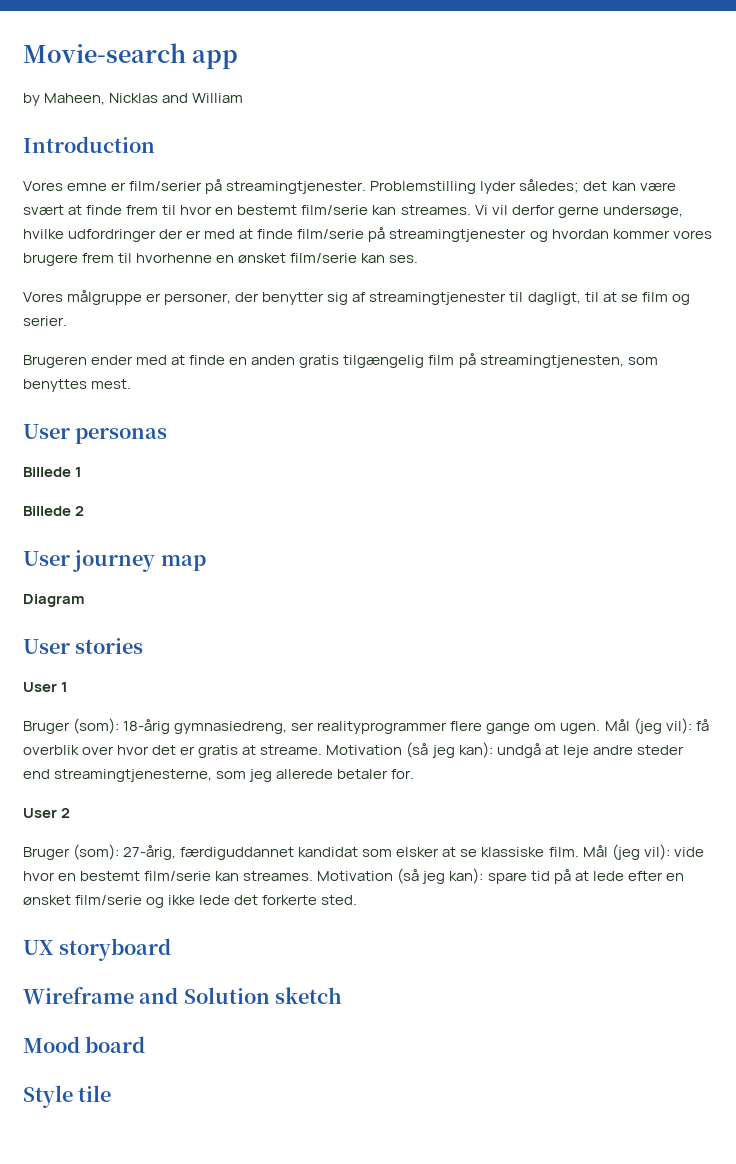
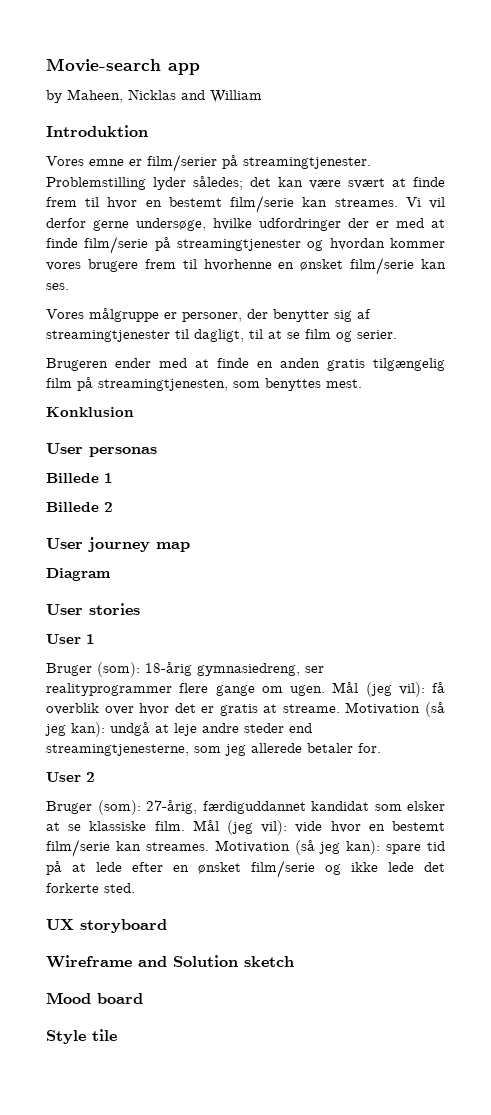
- Introduction
+ Introduktion
+ Konklusion

